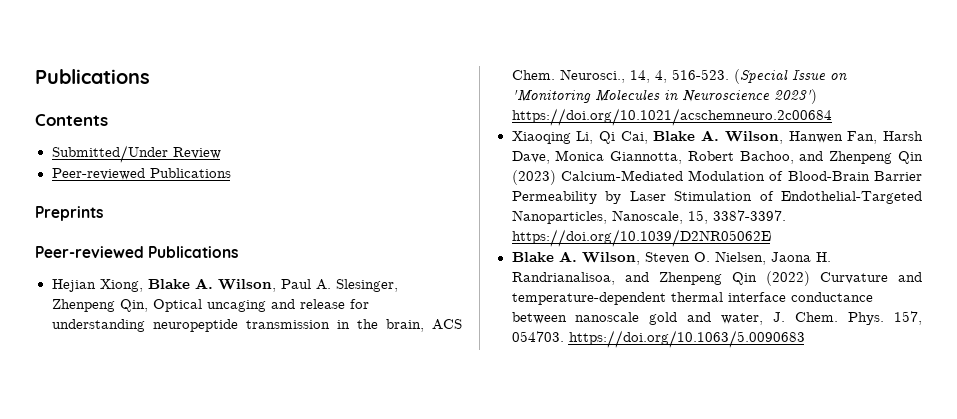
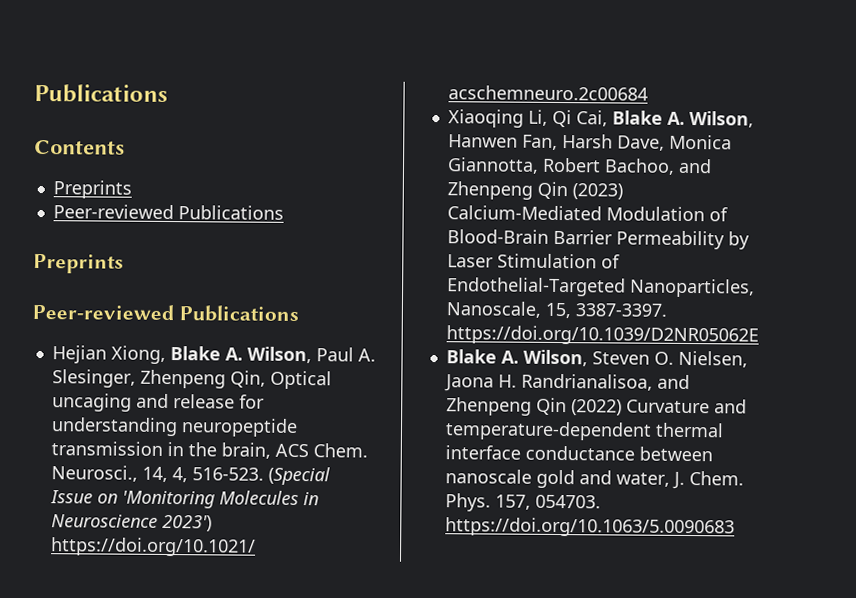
  Contents
- Submitted/Under Review
+ Preprints

